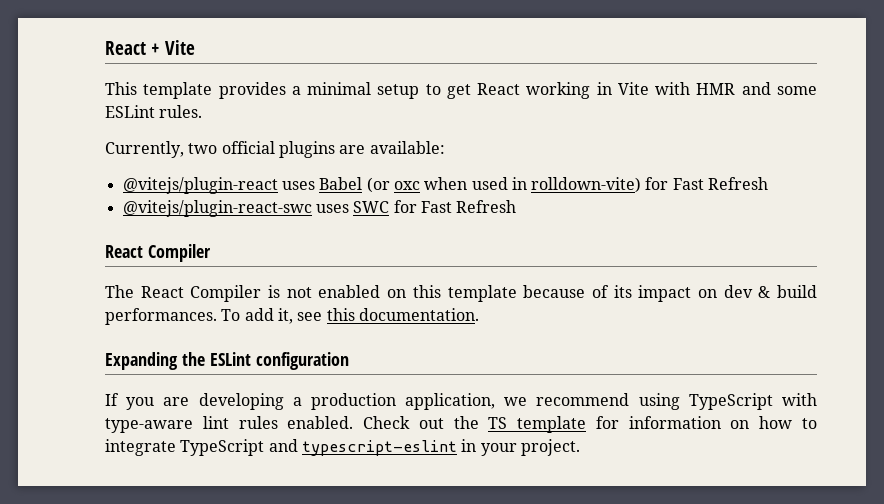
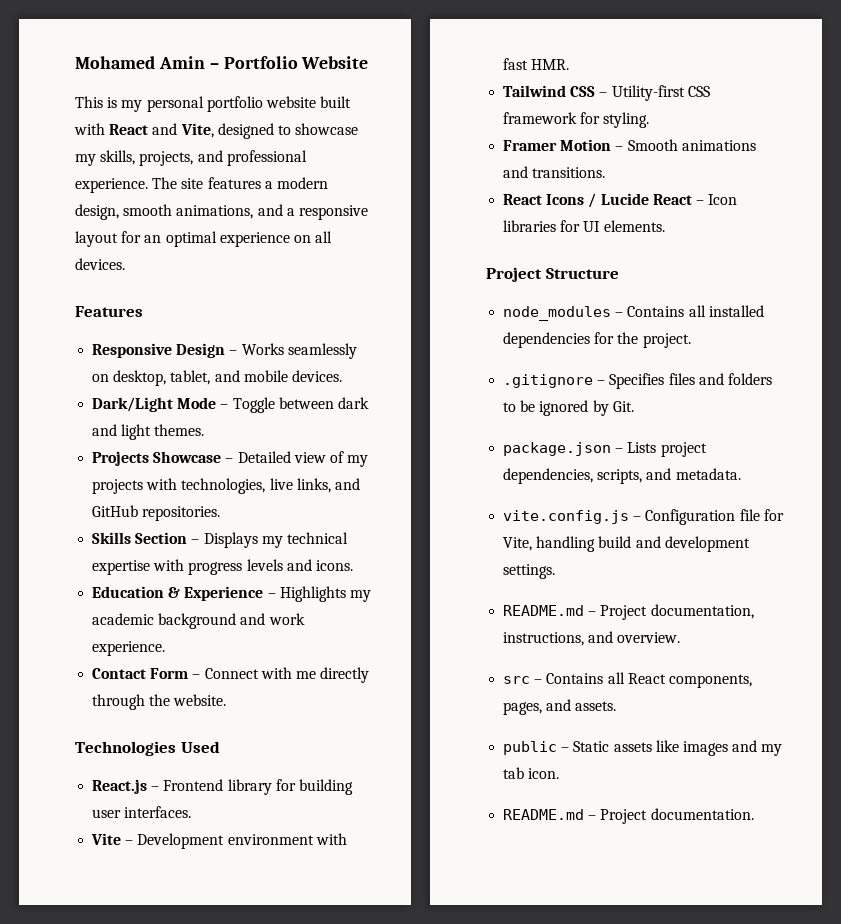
- React + Vite
- This template provides a minimal setup to get React working in Vite with HMR and some ESLint rules.
- Currently, two official plugins are available:
- @vitejs/plugin-react uses Babel (or oxc when used in rolldown-vite) for Fast Refresh
- @vitejs/plugin-react-swc uses SWC for Fast Refresh
- React Compiler
- The React Compiler is not enabled on this template because of its impact on dev & build performances. To add it, see this documentation.
- Expanding the ESLint configuration
- If you are developing a production application, we recommend using TypeScript with type-aware lint rules enabled. Check out the TS template for information on how to integrate TypeScript and typescript-eslint in your project.
+ Mohamed Amin – Portfolio Website
+ This is my personal portfolio website built with React and Vite, designed to showcase my skills, projects, and professional experience. The site features a modern design, smooth animations, and a responsive layout for an optimal experience on all devices.
+ Features
+ Responsive Design – Works seamlessly on desktop, tablet, and mobile devices.
+ Dark/Light Mode – Toggle between dark and light themes.
+ Projects Showcase – Detailed view of my projects with technologies, live links, and GitHub repositories.
+ Skills Section – Displays my technical expertise with progress levels and icons.
+ Education & Experience – Highlights my academic background and work experience.
+ Contact Form – Connect with me directly through the website.
+ Technologies Used
+ React.js – Frontend library for building user interfaces.
+ Vite – Development environment with fast HMR.
+ Tailwind CSS – Utility-first CSS framework for styling.
+ Framer Motion – Smooth animations and transitions.
+ React Icons / Lucide React – Icon libraries for UI elements.
+ Project Structure
+ node_modules – Contains all installed dependencies for the project.
+ .gitignore – Specifies files and folders to be ignored by Git.
+ package.json – Lists project dependencies, scripts, and metadata.
+ vite.config.js – Configuration file for Vite, handling build and development settings.
+ README.md – Project documentation, instructions, and overview.
+ src – Contains all React components, pages, and assets.
+ public – Static assets like images and my tab icon.
+ README.md – Project documentation.

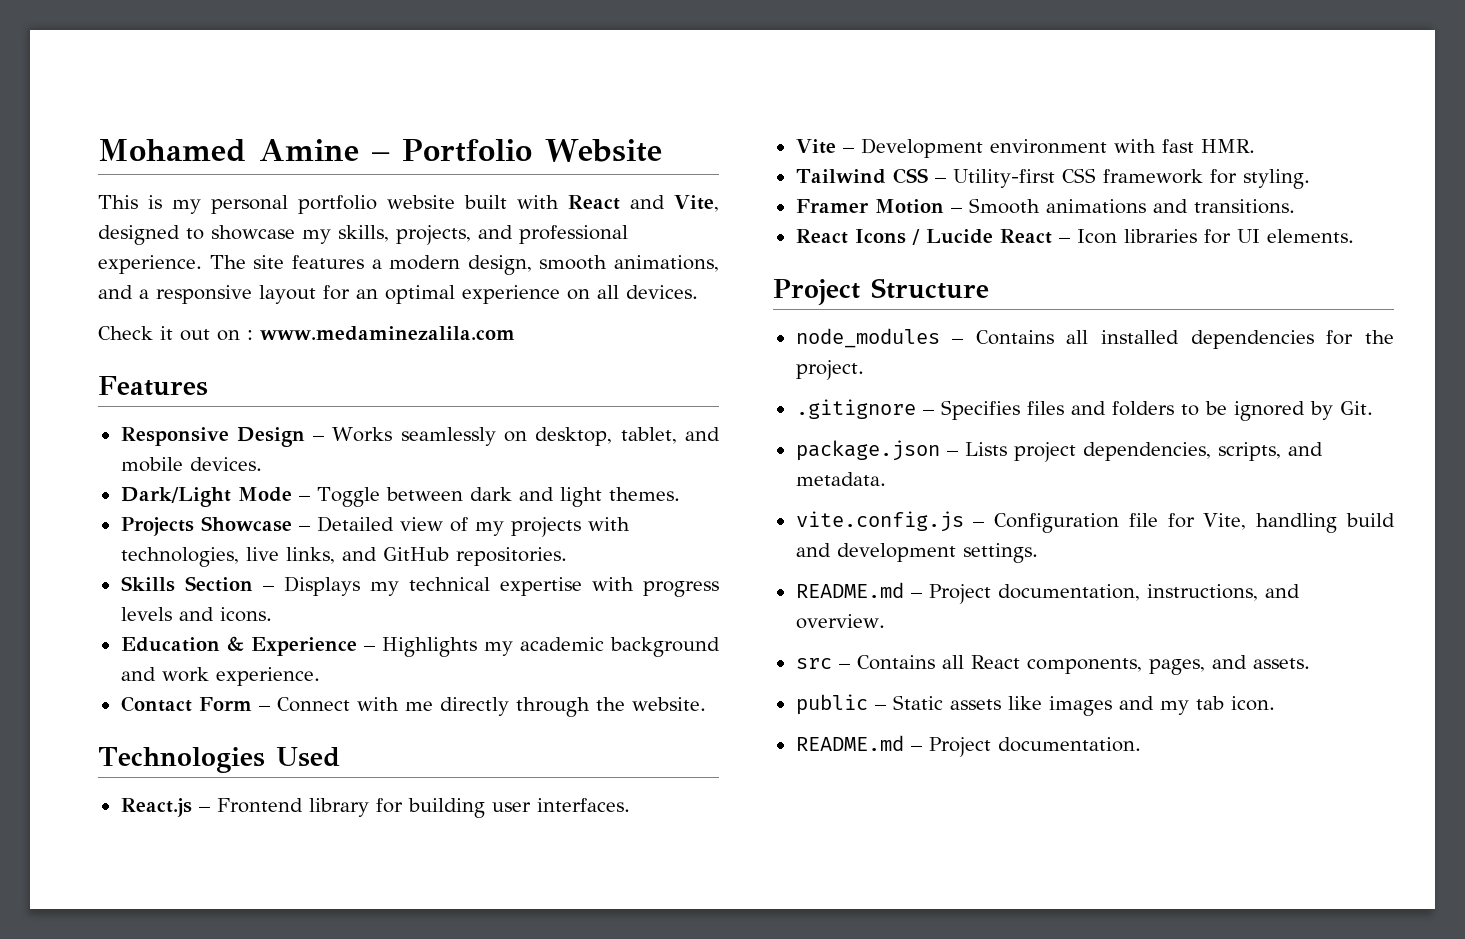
- Mohamed Amin – Portfolio Website
+ Mohamed Amine – Portfolio Website
+ Check it out on : www.medaminezalila.com

